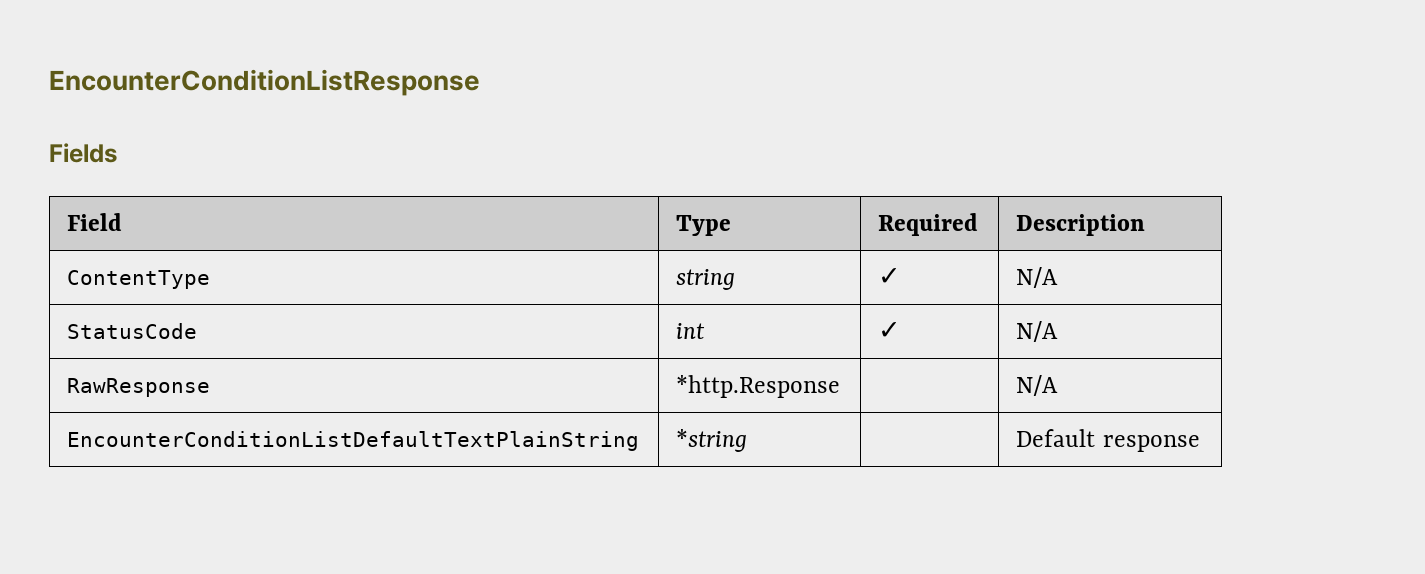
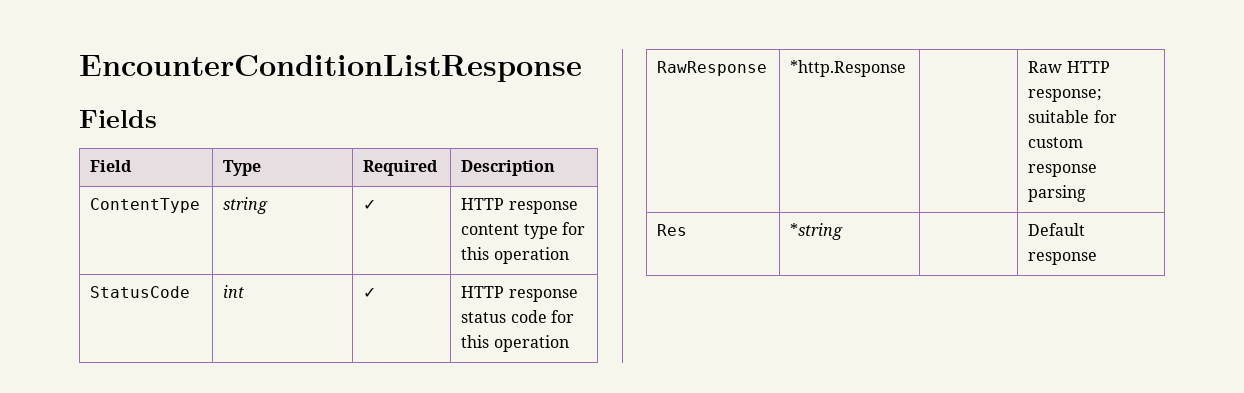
- ContentType | string | ✓ | N/A
- StatusCode | int | ✓ | N/A
- RawResponse | *http.Response | | N/A
- EncounterConditionListDefaultTextPlainString | *string | | Default response
+ ContentType | string | ✓ | HTTP response content type for this operation
+ StatusCode | int | ✓ | HTTP response status code for this operation
+ RawResponse | *http.Response | | Raw HTTP response; suitable for custom response parsing
+ Res | *string | | Default response

